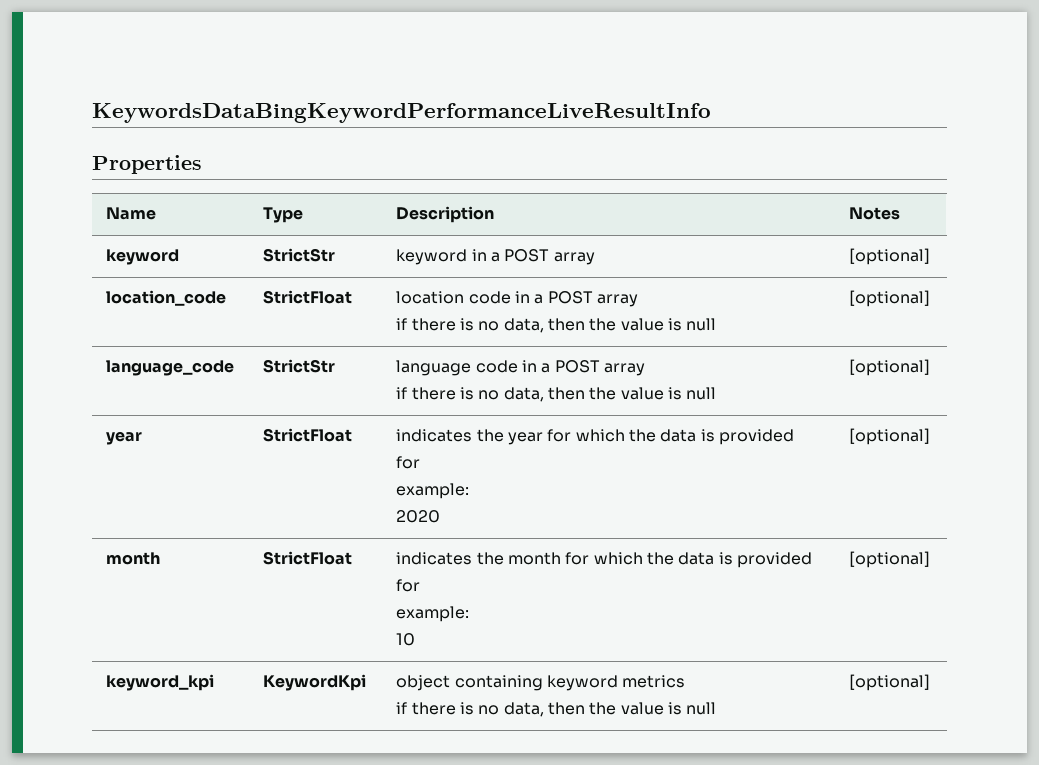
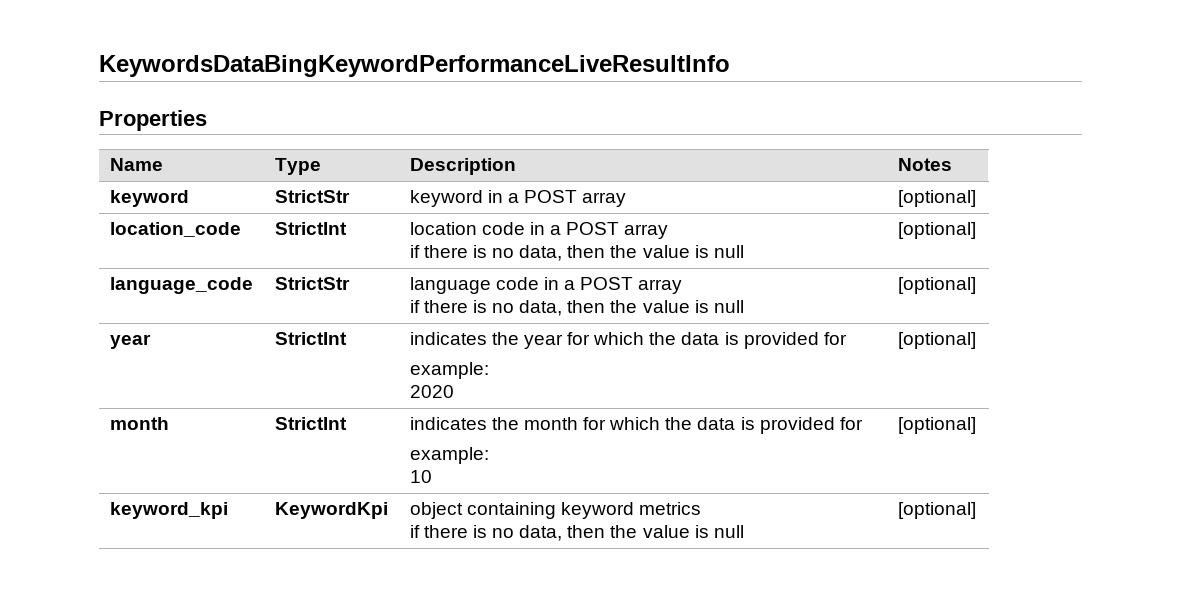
- location_code | StrictFloat | location code in a POST array
+ location_code | StrictInt | location code in a POST array
- year | StrictFloat | indicates the year for which the data is provided for
+ year | StrictInt | indicates the year for which the data is provided for
- month | StrictFloat | indicates the month for which the data is provided for
+ month | StrictInt | indicates the month for which the data is provided for

